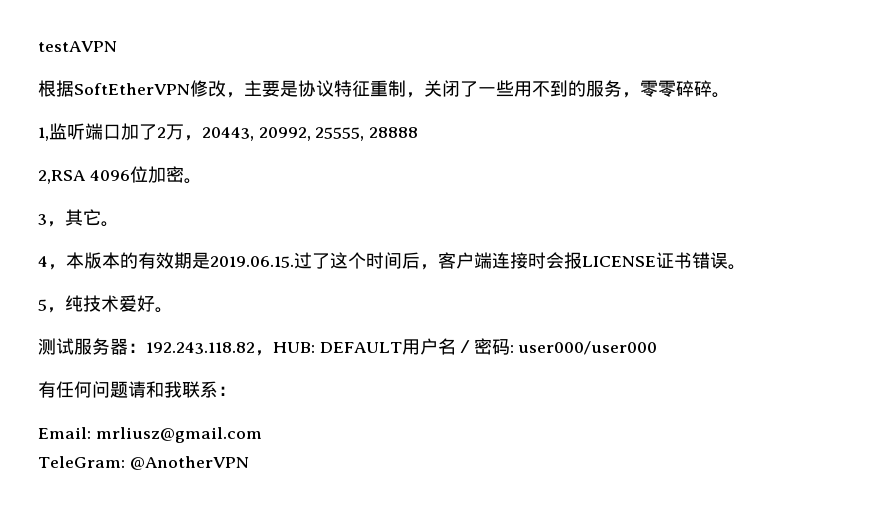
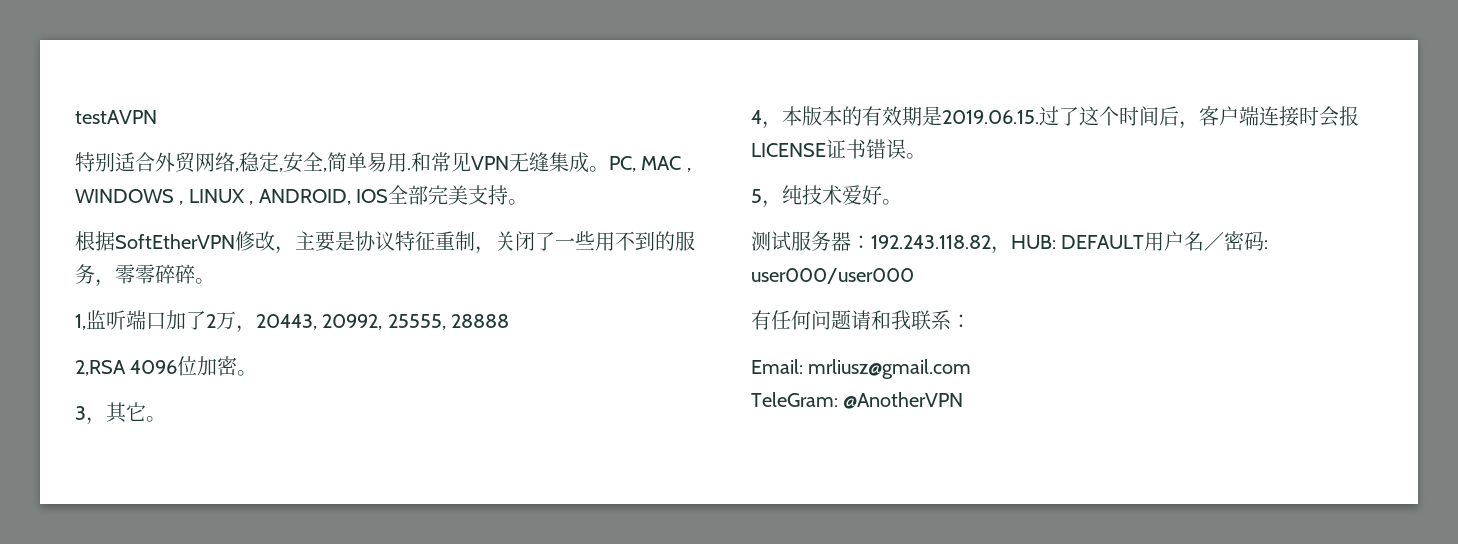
+ 特别适合外贸网络,稳定,安全,简单易用.和常见VPN无缝集成。PC, MAC , WINDOWS , LINUX , ANDROID, IOS全部完美支持。

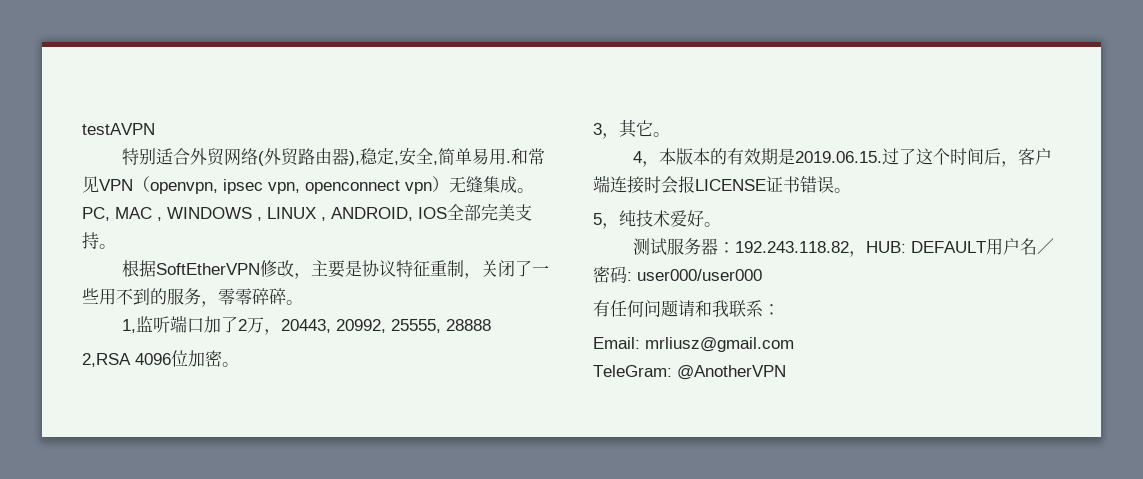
- 特别适合外贸网络,稳定,安全,简单易用.
+ 特别适合外贸网络(外贸路由器),稳定,安全,简单易用.
- 和常见VPN无缝集成。
+ 和常见VPN（openvpn, ipsec vpn, openconnect vpn）无缝集成。

